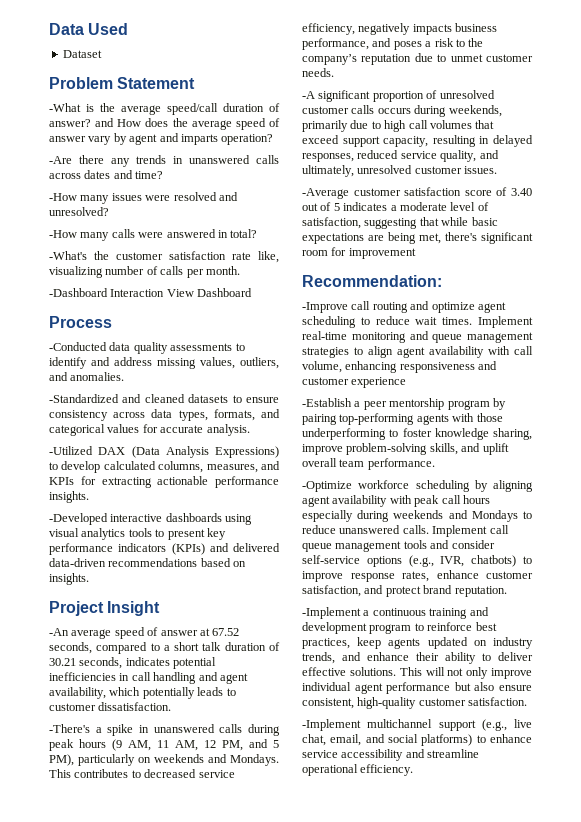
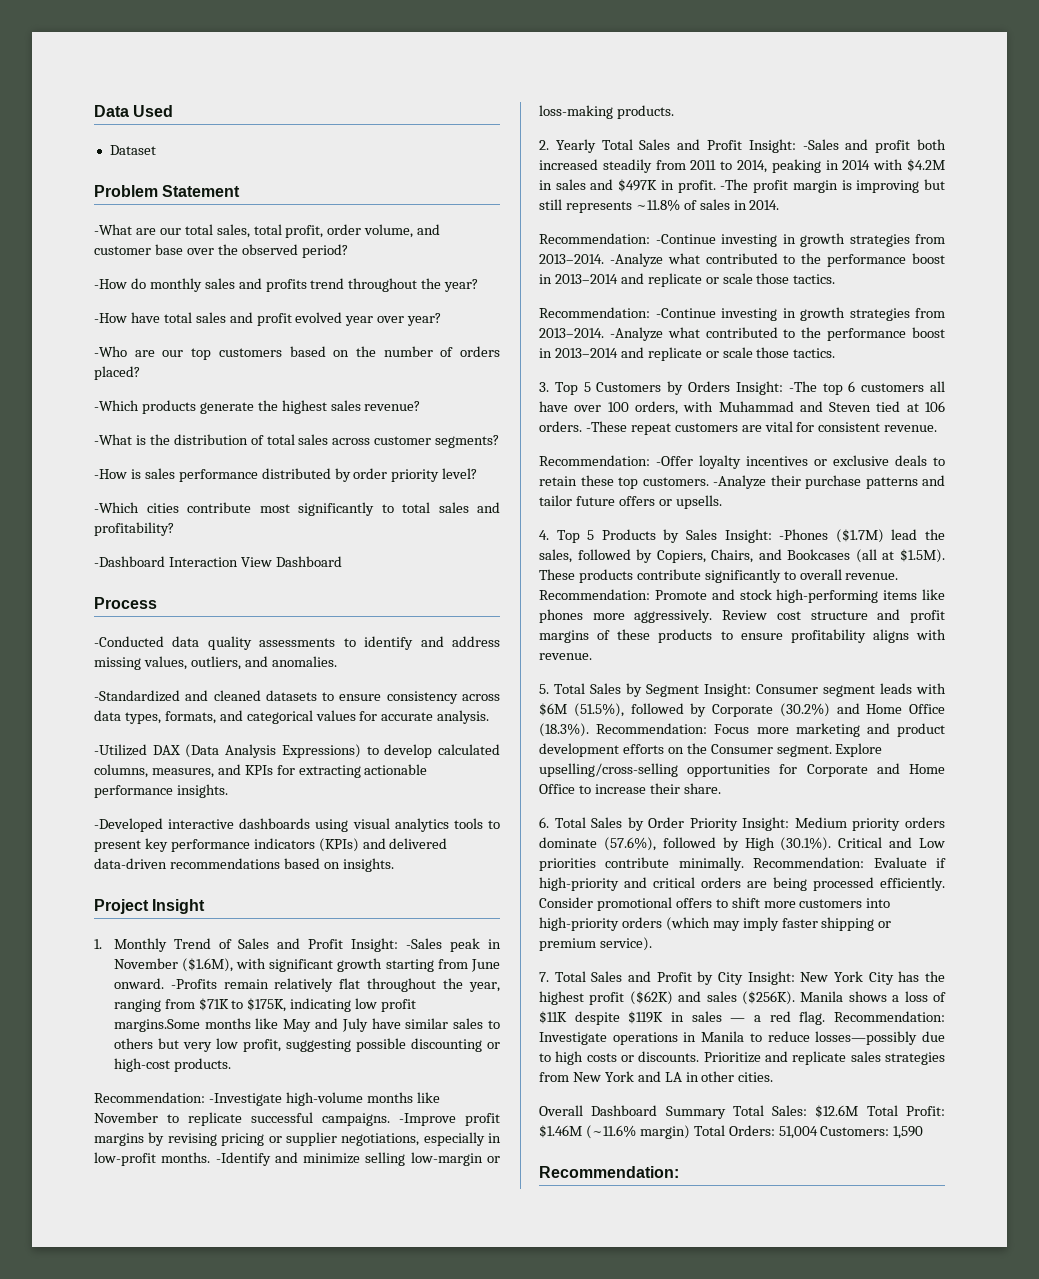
- -What is the average speed/call duration of answer? and How does the average speed of answer vary by agent and imparts operation?
- -Are there any trends in unanswered calls across dates and time?
- -How many issues were resolved and unresolved?
- -How many calls were answered in total?
- -What's the customer satisfaction rate like, visualizing number of calls per month.
+ -What are our total sales, total profit, order volume, and customer base over the observed period?
+ -How do monthly sales and profits trend throughout the year?
+ -How have total sales and profit evolved year over year?
+ -Who are our top customers based on the number of orders placed?
+ -Which products generate the highest sales revenue?
+ -What is the distribution of total sales across customer segments?
+ -How is sales performance distributed by order priority level?
+ -Which cities contribute most significantly to total sales and profitability?
- -An average speed of answer at 67.52 seconds, compared to a short talk duration of 30.21 seconds, indicates potential inefficiencies in call handling and agent availability, which potentially leads to customer dissatisfaction.
- -There's a spike in unanswered calls during peak hours (9 AM, 11 AM, 12 PM, and 5 PM), particularly on weekends and Mondays. This contributes to decreased service efficiency, negatively impacts business performance, and poses a risk to the company’s reputation due to unmet customer needs.
- -A significant proportion of unresolved customer calls occurs during weekends, primarily due to high call volumes that exceed support capacity, resulting in delayed responses, reduced service quality, and ultimately, unresolved customer issues.
- -Average customer satisfaction score of 3.40 out of 5 indicates a moderate level of satisfaction, suggesting that while basic expectations are being met, there's significant room for improvement
+ 1. Monthly Trend of Sales and Profit Insight: -Sales peak in November ($1.6M), with significant growth starting from June onward. -Profits remain relatively flat throughout the year, ranging from $71K to $175K, indicating low profit margins.Some months like May and July have similar sales to others but very low profit, suggesting possible discounting or high-cost products.
+ Recommendation: -Investigate high-volume months like November to replicate successful campaigns. -Improve profit margins by revising pricing or supplier negotiations, especially in low-profit months. -Identify and minimize selling low-margin or loss-making products.
+ 2. Yearly Total Sales and Profit Insight: -Sales and profit both increased steadily from 2011 to 2014, peaking in 2014 with $4.2M in sales and $497K in profit. -The profit margin is improving but still represents ~11.8% of sales in 2014.
+ Recommendation: -Continue investing in growth strategies from 2013–2014. -Analyze what contributed to the performance boost in 2013–2014 and replicate or scale those tactics.
+ Recommendation: -Continue investing in growth strategies from 2013–2014. -Analyze what contributed to the performance boost in 2013–2014 and replicate or scale those tactics.
+ 3. Top 5 Customers by Orders Insight: -The top 6 customers all have over 100 orders, with Muhammad and Steven tied at 106 orders. -These repeat customers are vital for consistent revenue.
+ Recommendation: -Offer loyalty incentives or exclusive deals to retain these top customers. -Analyze their purchase patterns and tailor future offers or upsells.
+ 4. Top 5 Products by Sales Insight: -Phones ($1.7M) lead the sales, followed by Copiers, Chairs, and Bookcases (all at $1.5M). These products contribute significantly to overall revenue. Recommendation: Promote and stock high-performing items like phones more aggressively. Review cost structure and profit margins of these products to ensure profitability aligns with revenue.
+ 5. Total Sales by Segment Insight: Consumer segment leads with $6M (51.5%), followed by Corporate (30.2%) and Home Office (18.3%). Recommendation: Focus more marketing and product development efforts on the Consumer segment. Explore upselling/cross-selling opportunities for Corporate and Home Office to increase their share.
+ 6. Total Sales by Order Priority Insight: Medium priority orders dominate (57.6%), followed by High (30.1%). Critical and Low priorities contribute minimally. Recommendation: Evaluate if high-priority and critical orders are being processed efficiently. Consider promotional offers to shift more customers into high-priority orders (which may imply faster shipping or premium service).
+ 7. Total Sales and Profit by City Insight: New York City has the highest profit ($62K) and sales ($256K). Manila shows a loss of $11K despite $119K in sales — a red flag. Recommendation: Investigate operations in Manila to reduce losses—possibly due to high costs or discounts. Prioritize and replicate sales strategies from New York and LA in other cities.
+ Overall Dashboard Summary Total Sales: $12.6M Total Profit: $1.46M (~11.6% margin) Total Orders: 51,004 Customers: 1,590
  Recommendation:
- -Improve call routing and optimize agent scheduling to reduce wait times. Implement real-time monitoring and queue management strategies to align agent availability with call volume, enhancing responsiveness and customer experience
- -Establish a peer mentorship program by pairing top-performing agents with those underperforming to foster knowledge sharing, improve problem-solving skills, and uplift overall team performance.
- -Optimize workforce scheduling by aligning agent availability with peak call hours especially during weekends and Mondays to reduce unanswered calls. Implement call queue management tools and consider self-service options (e.g., IVR, chatbots) to improve response rates, enhance customer satisfaction, and protect brand reputation.
- -Implement a continuous training and development program to reinforce best practices, keep agents updated on industry trends, and enhance their ability to deliver effective solutions. This will not only improve individual agent performance but also ensure consistent, high-quality customer satisfaction.
- -Implement multichannel support (e.g., live chat, email, and social platforms) to enhance service accessibility and streamline operational efficiency.

